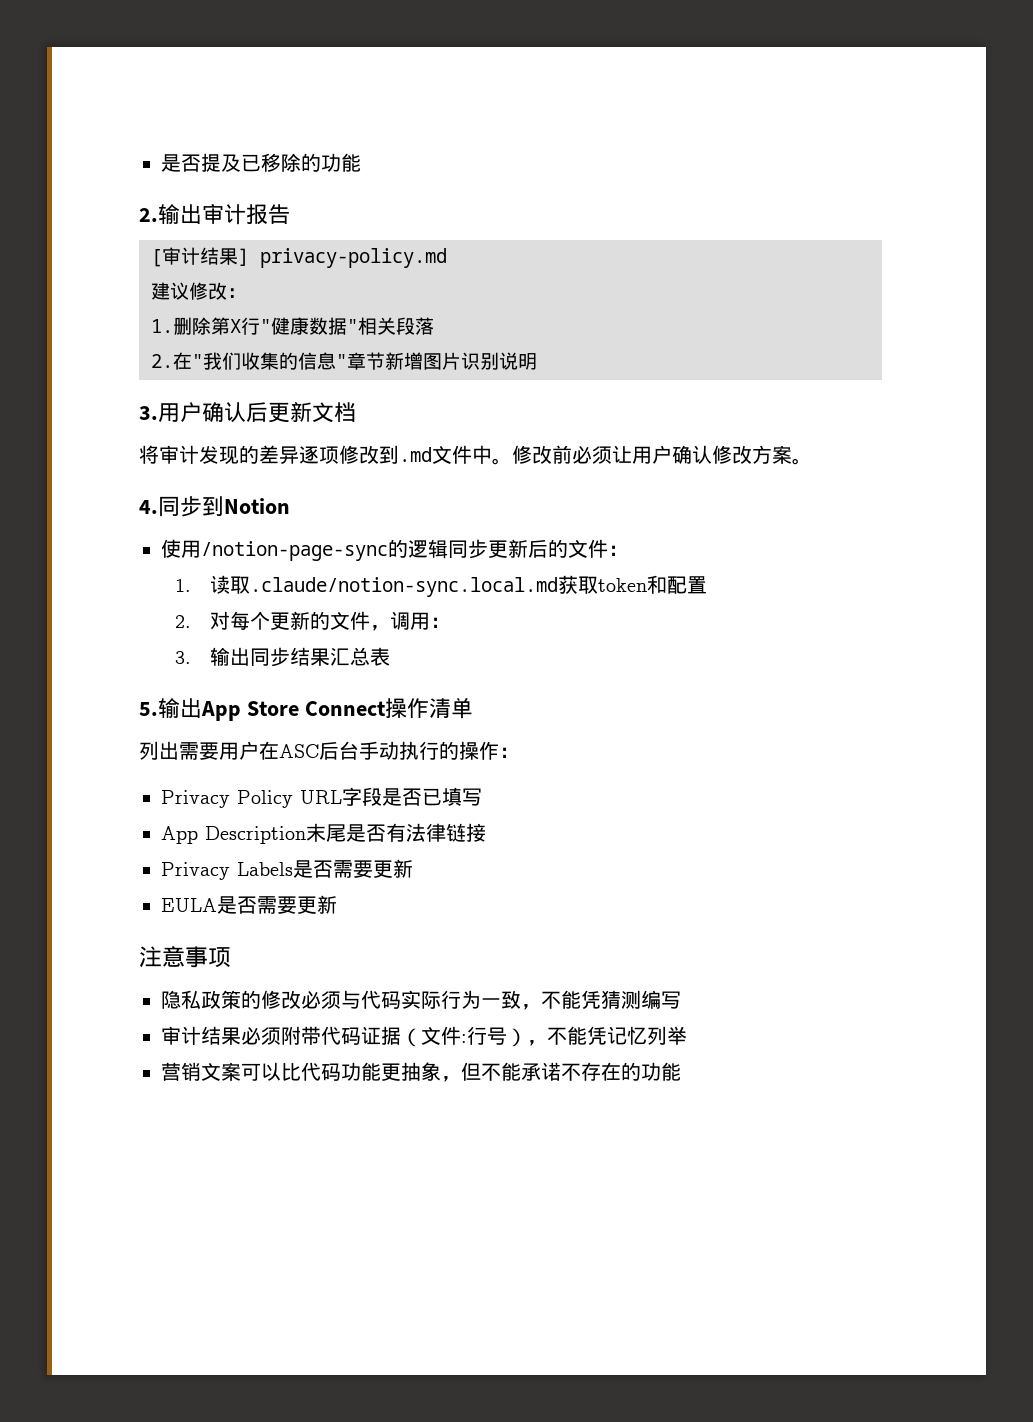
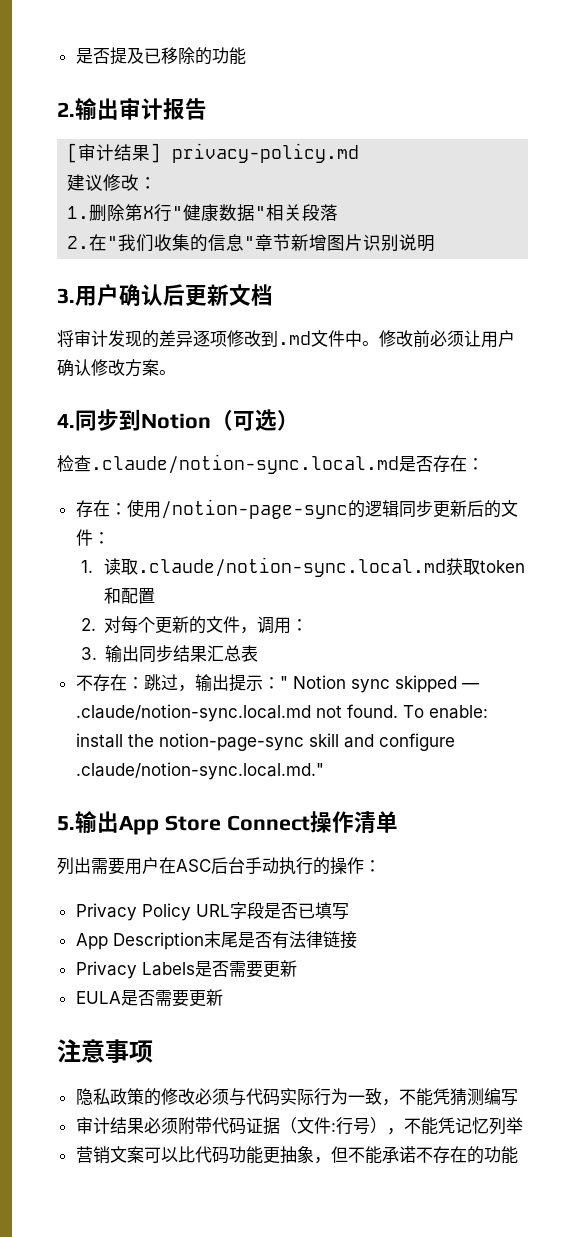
- 4.同步到Notion
- 使用/notion-page-sync的逻辑同步更新后的文件：
+ 4.同步到Notion（可选）
+ 检查.claude/notion-sync.local.md是否存在：
+ 存在：使用/notion-page-sync的逻辑同步更新后的文件：
+ 不存在：跳过，输出提示：" Notion sync skipped — .claude/notion-sync.local.md not found. To enable: install the notion-page-sync skill and configure .claude/notion-sync.local.md."

